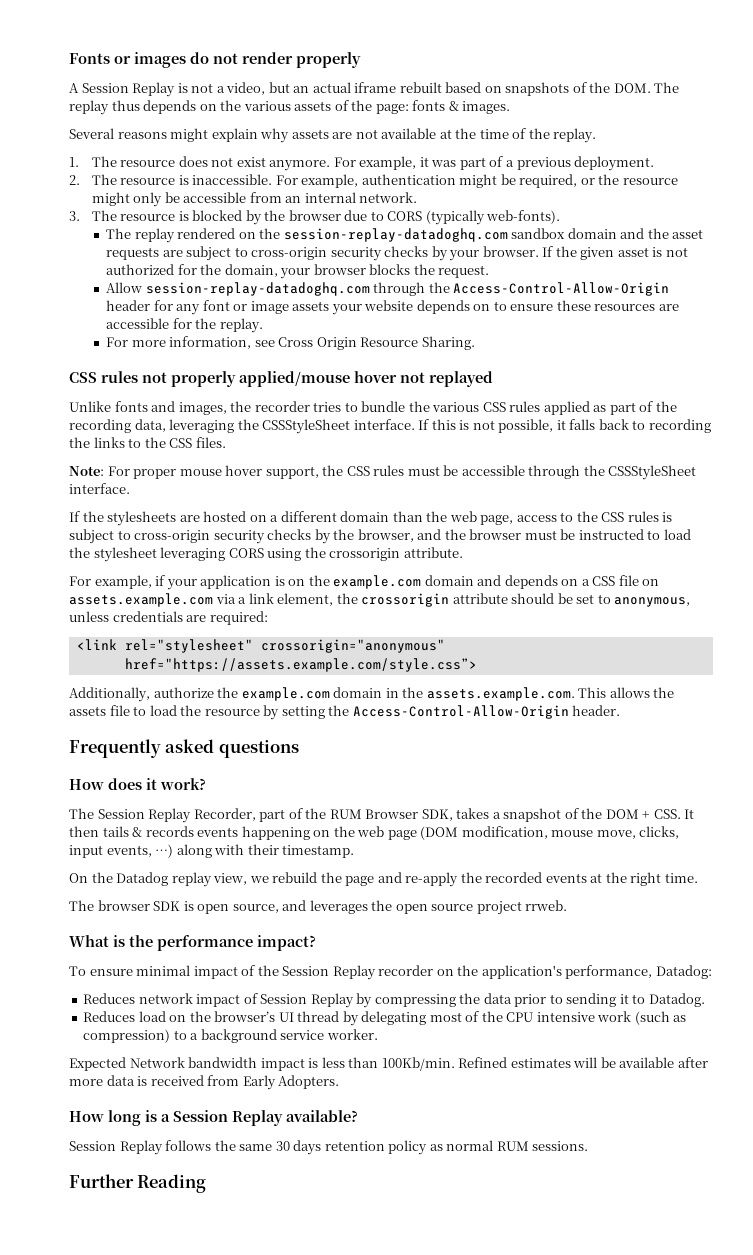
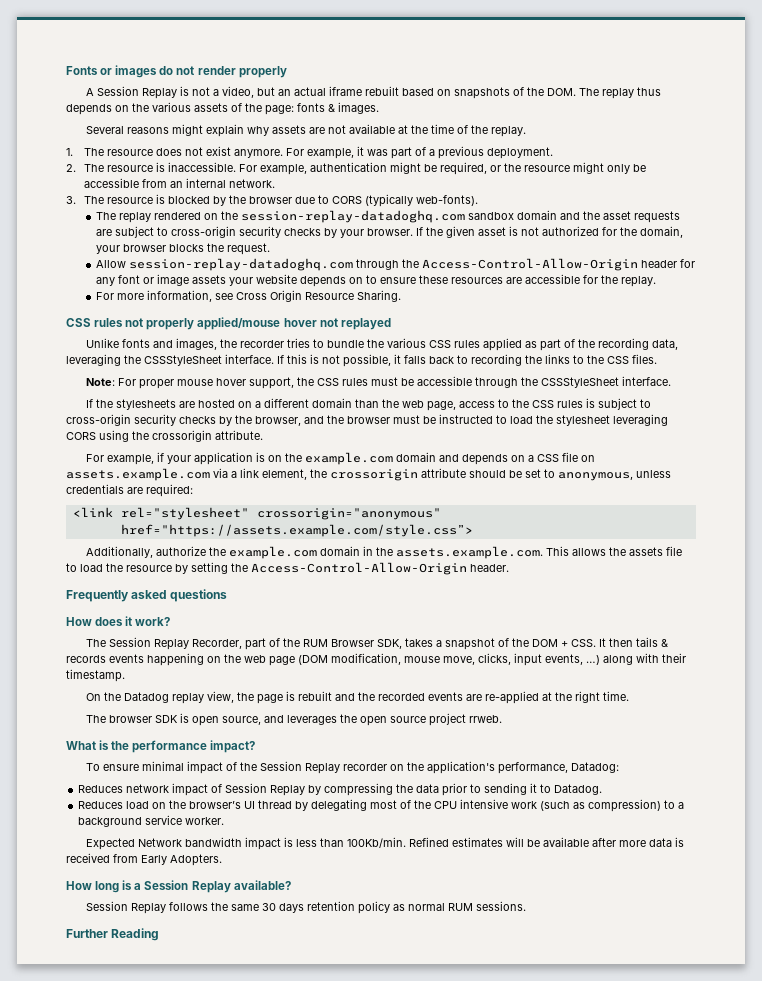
- On the Datadog replay view, we rebuild the page and re-apply the recorded events at the right time.
+ On the Datadog replay view, the page is rebuilt and the recorded events are re-applied at the right time.

